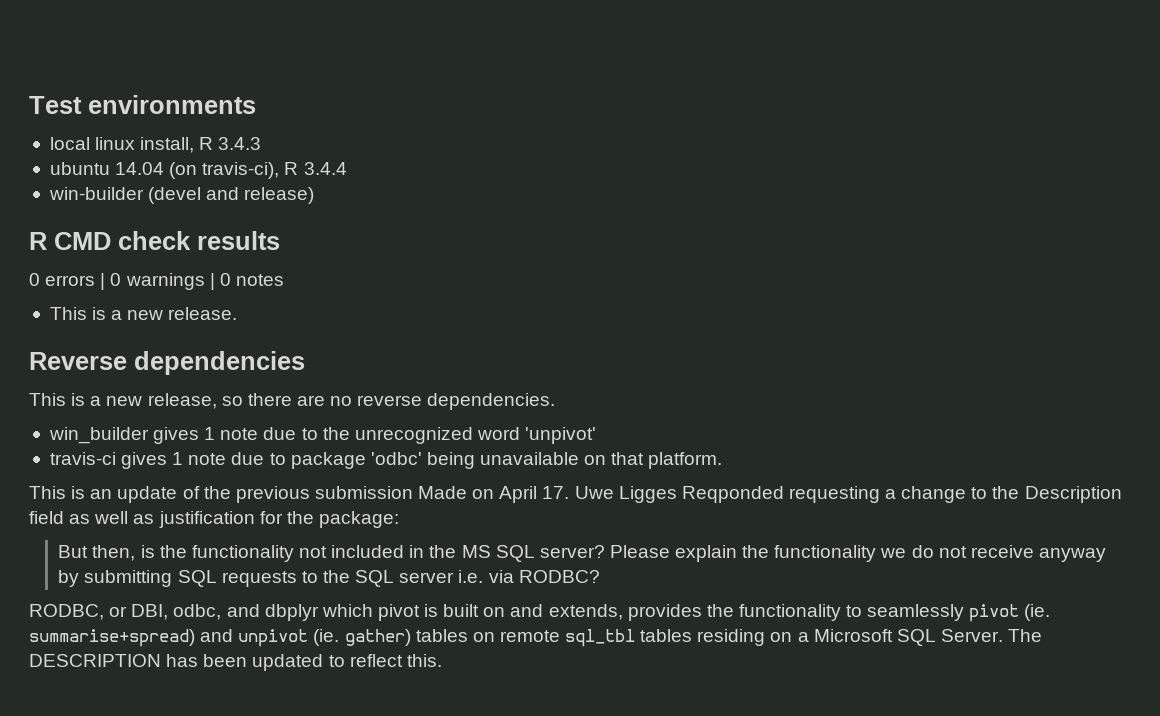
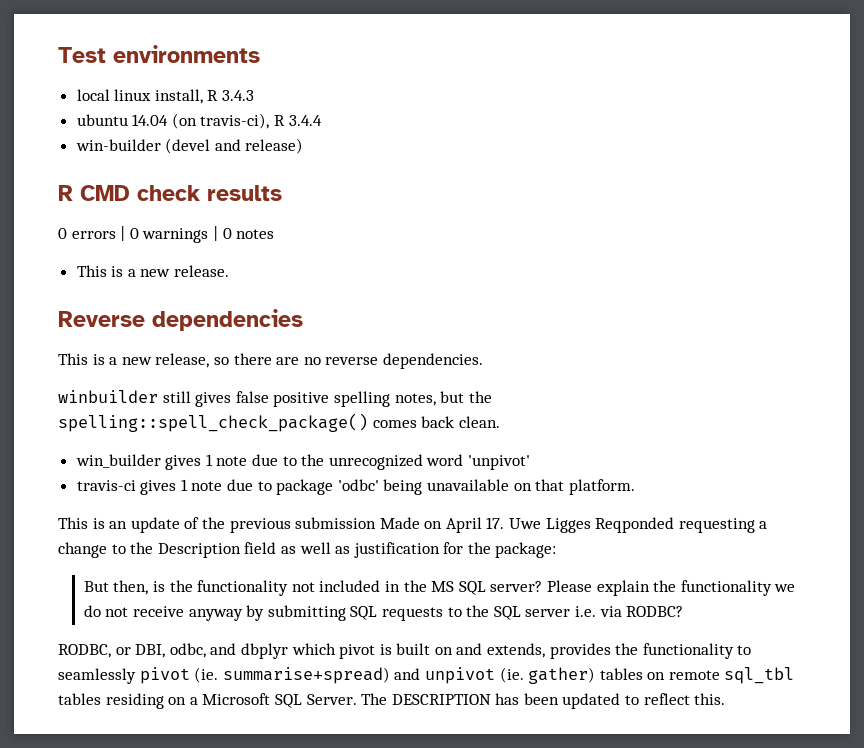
+ winbuilder still gives false positive spelling notes, but the spelling::spell_check_package() comes back clean.

